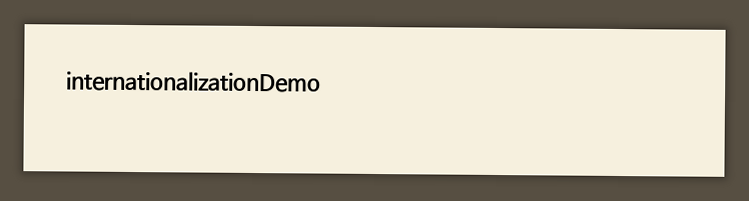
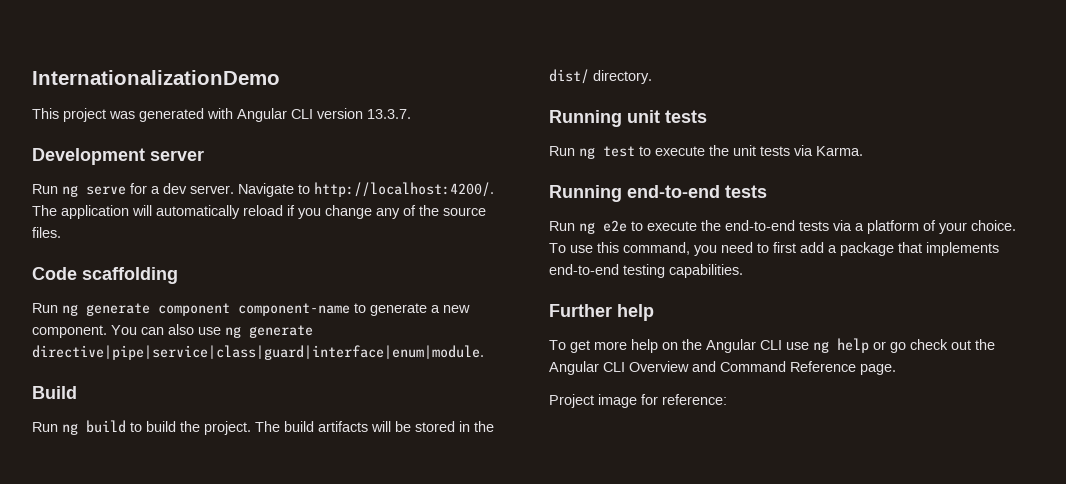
- internationalizationDemo
+ InternationalizationDemo
+ This project was generated with Angular CLI version 13.3.7.
+ Development server
+ Run ng serve for a dev server. Navigate to http://localhost:4200/. The application will automatically reload if you change any of the source files.
+ Code scaffolding
+ Run ng generate component component-name to generate a new component. You can also use ng generate directive|pipe|service|class|guard|interface|enum|module.
+ Build
+ Run ng build to build the project. The build artifacts will be stored in the dist/ directory.
+ Running unit tests
+ Run ng test to execute the unit tests via Karma.
+ Running end-to-end tests
+ Run ng e2e to execute the end-to-end tests via a platform of your choice. To use this command, you need to first add a package that implements end-to-end testing capabilities.
+ Further help
+ To get more help on the Angular CLI use ng help or go check out the Angular CLI Overview and Command Reference page.
+ Project image for reference:

